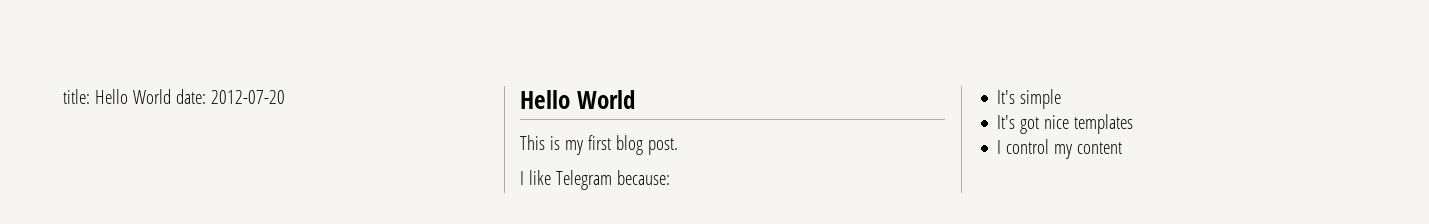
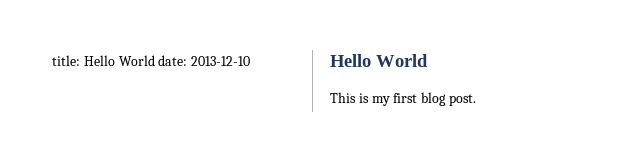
- title: Hello World date: 2012-07-20
+ title: Hello World date: 2013-12-10
- I like Telegram because:
- It's simple
- It's got nice templates
- I control my content

